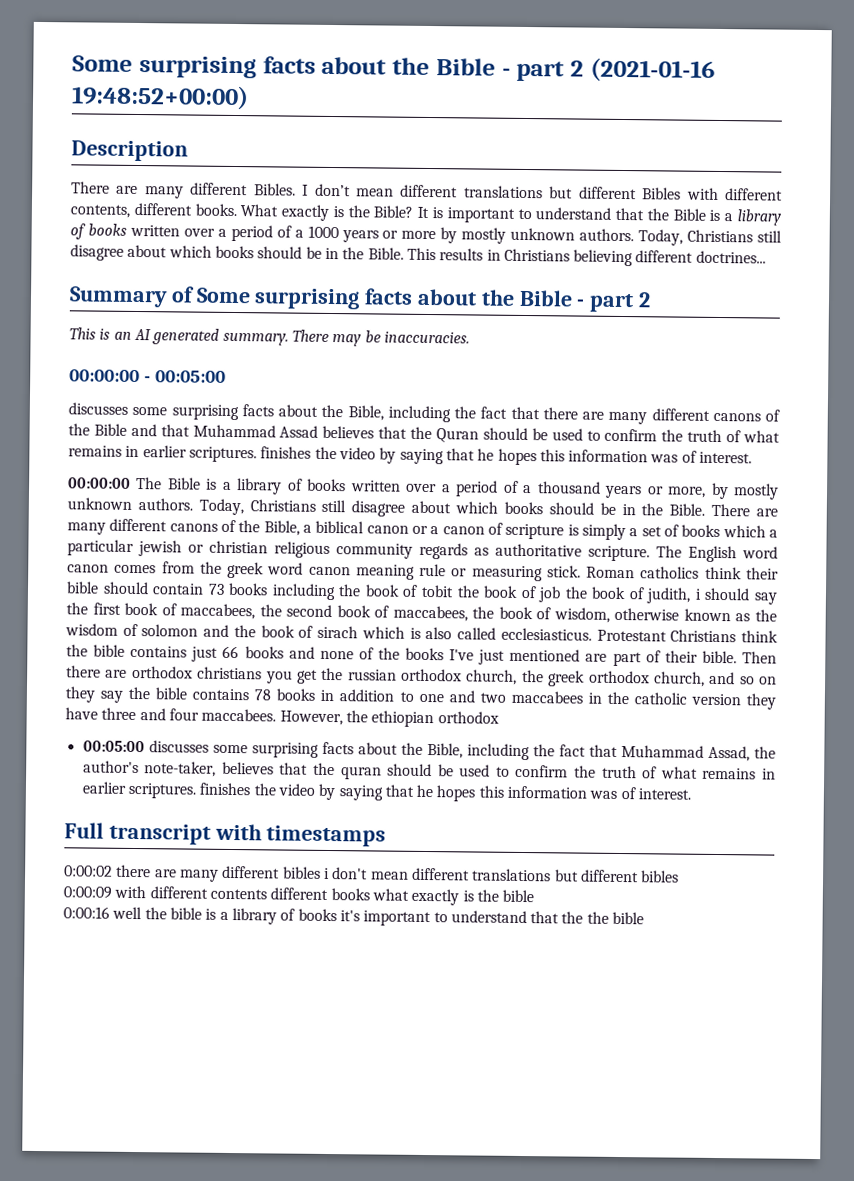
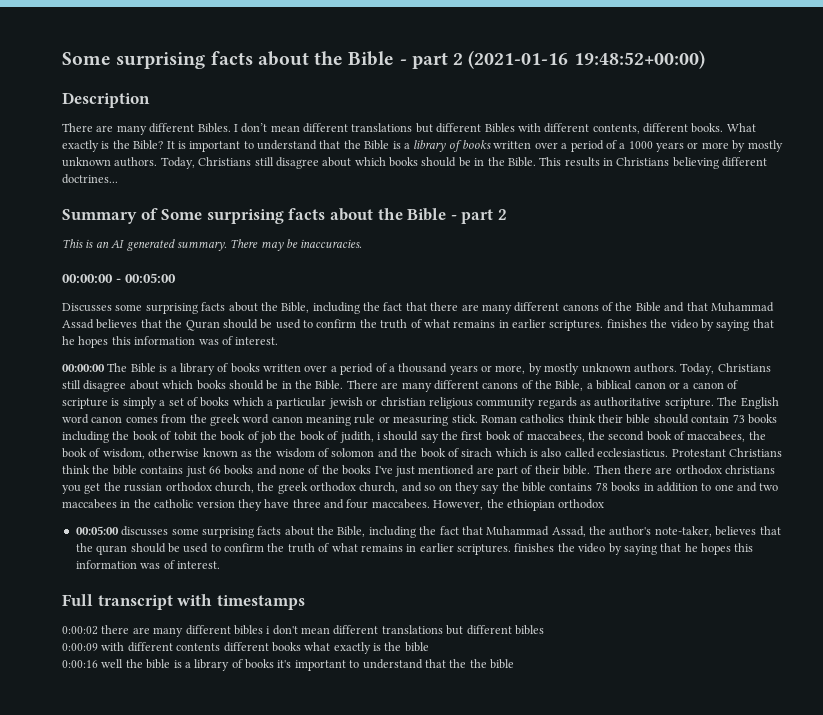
- discusses some surprising facts about the Bible, including the fact that there are many different canons of the Bible and that Muhammad Assad believes that the Quran should be used to confirm the truth of what remains in earlier scriptures. finishes the video by saying that he hopes this information was of interest.
+ Discusses some surprising facts about the Bible, including the fact that there are many different canons of the Bible and that Muhammad Assad believes that the Quran should be used to confirm the truth of what remains in earlier scriptures. finishes the video by saying that he hopes this information was of interest.

